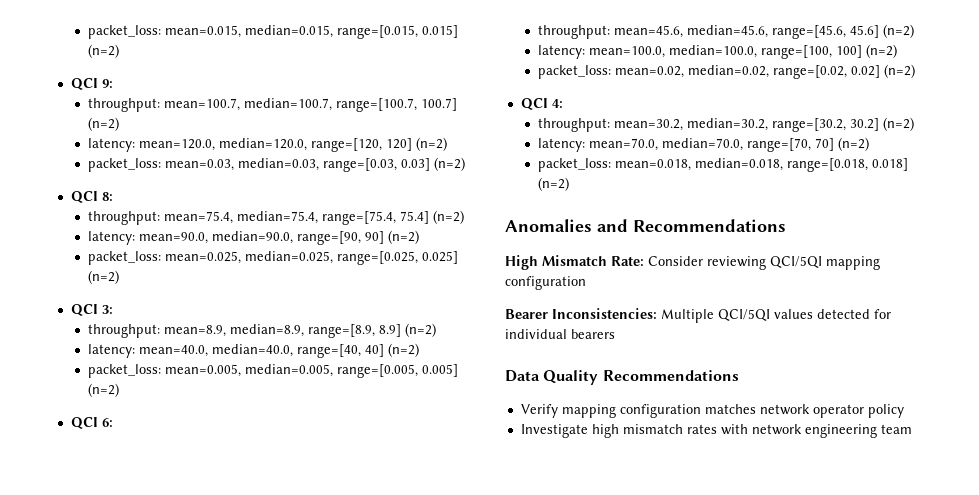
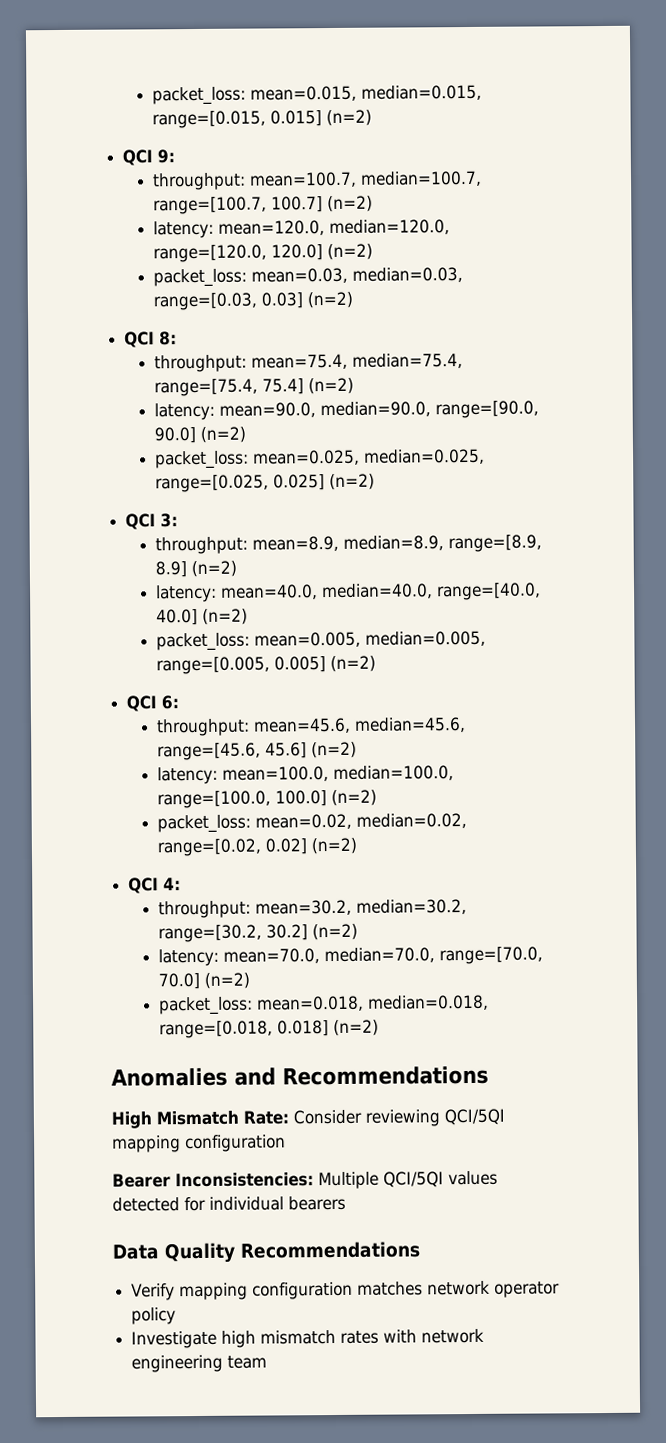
- latency: mean=120.0, median=120.0, range=[120, 120] (n=2)
+ latency: mean=120.0, median=120.0, range=[120.0, 120.0] (n=2)
- latency: mean=90.0, median=90.0, range=[90, 90] (n=2)
+ latency: mean=90.0, median=90.0, range=[90.0, 90.0] (n=2)
- latency: mean=40.0, median=40.0, range=[40, 40] (n=2)
+ latency: mean=40.0, median=40.0, range=[40.0, 40.0] (n=2)
- latency: mean=100.0, median=100.0, range=[100, 100] (n=2)
+ latency: mean=100.0, median=100.0, range=[100.0, 100.0] (n=2)
- latency: mean=70.0, median=70.0, range=[70, 70] (n=2)
+ latency: mean=70.0, median=70.0, range=[70.0, 70.0] (n=2)

